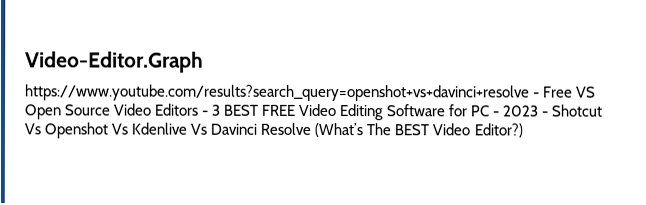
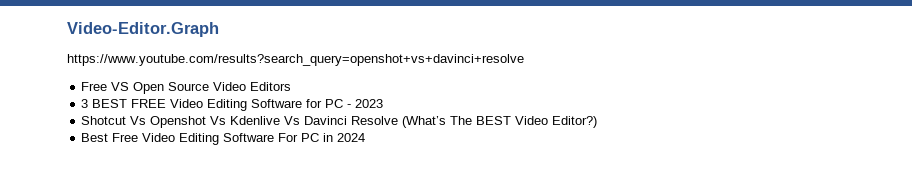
- https://www.youtube.com/results?search_query=openshot+vs+davinci+resolve - Free VS Open Source Video Editors - 3 BEST FREE Video Editing Software for PC - 2023 - Shotcut Vs Openshot Vs Kdenlive Vs Davinci Resolve (What’s The BEST Video Editor?)
+ https://www.youtube.com/results?search_query=openshot+vs+davinci+resolve
+ Free VS Open Source Video Editors
+ 3 BEST FREE Video Editing Software for PC - 2023
+ Shotcut Vs Openshot Vs Kdenlive Vs Davinci Resolve (What’s The BEST Video Editor?)
+ Best Free Video Editing Software For PC in 2024

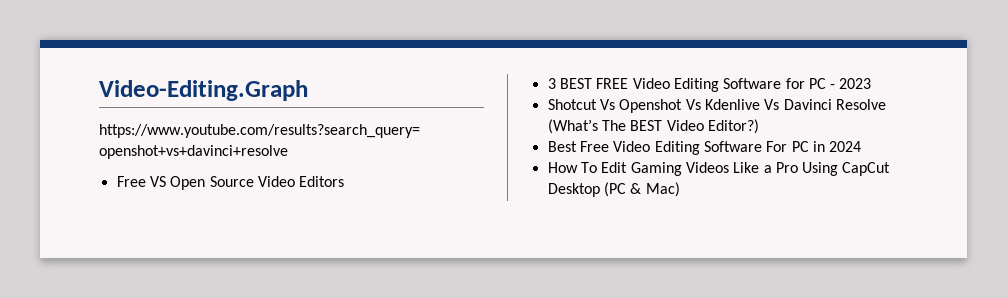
- Video-Editor.Graph
+ Video-Editing.Graph
+ How To Edit Gaming Videos Like a Pro Using CapCut Desktop (PC & Mac)

